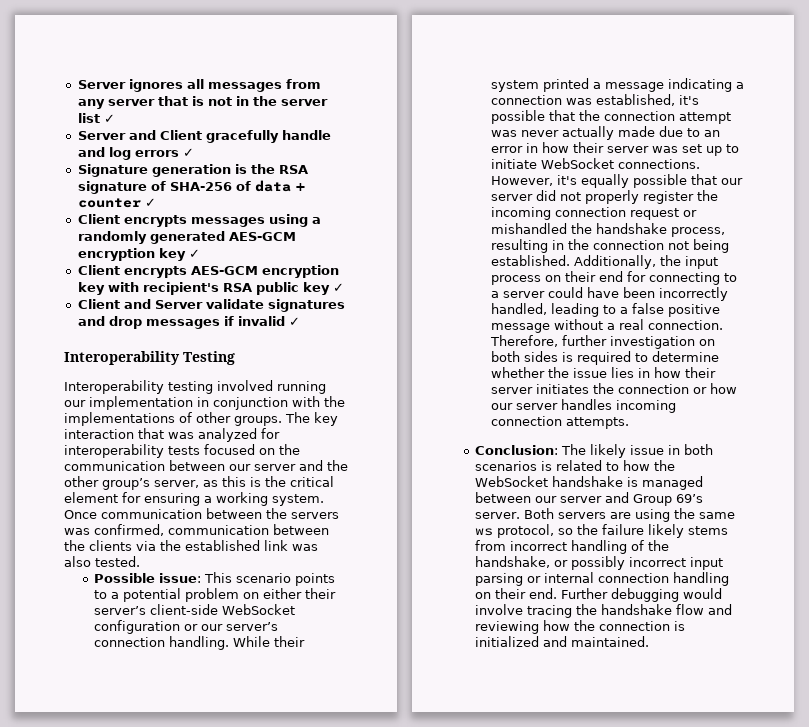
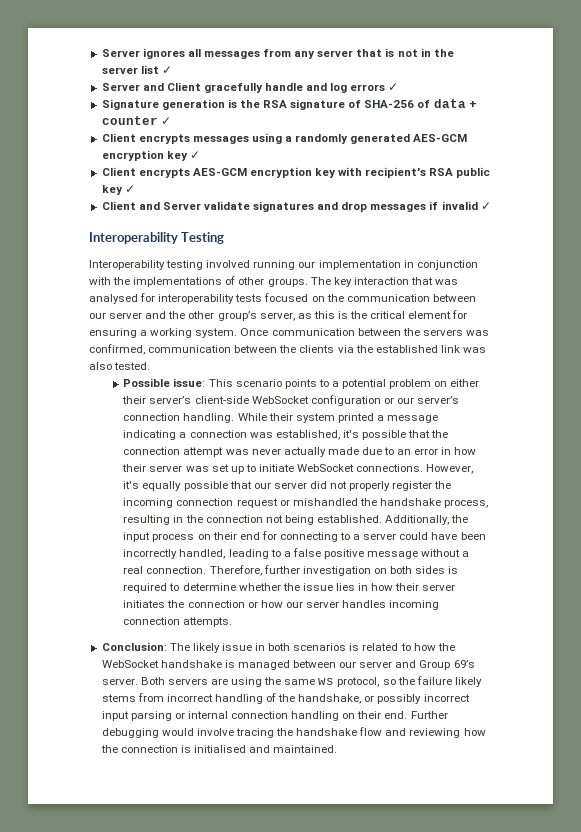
- The key interaction that was analyzed for interoperability tests focused on the communication between our server and the other group’s server, as this is the critical element for ensuring a working system.
+ The key interaction that was analysed for interoperability tests focused on the communication between our server and the other group’s server, as this is the critical element for ensuring a working system.
- Further debugging would involve tracing the handshake flow and reviewing how the connection is initialized and maintained.
+ Further debugging would involve tracing the handshake flow and reviewing how the connection is initialised and maintained.

